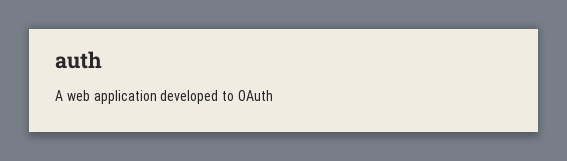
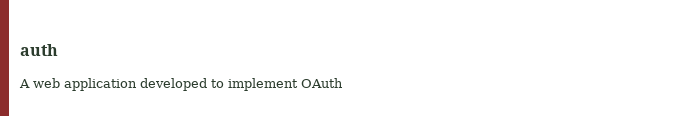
- A web application developed to OAuth
+ A web application developed to implement OAuth

